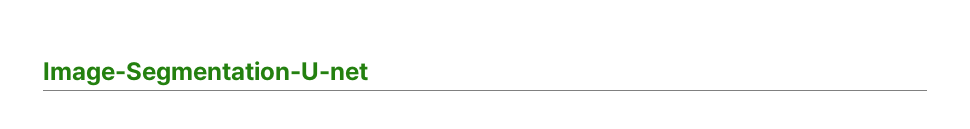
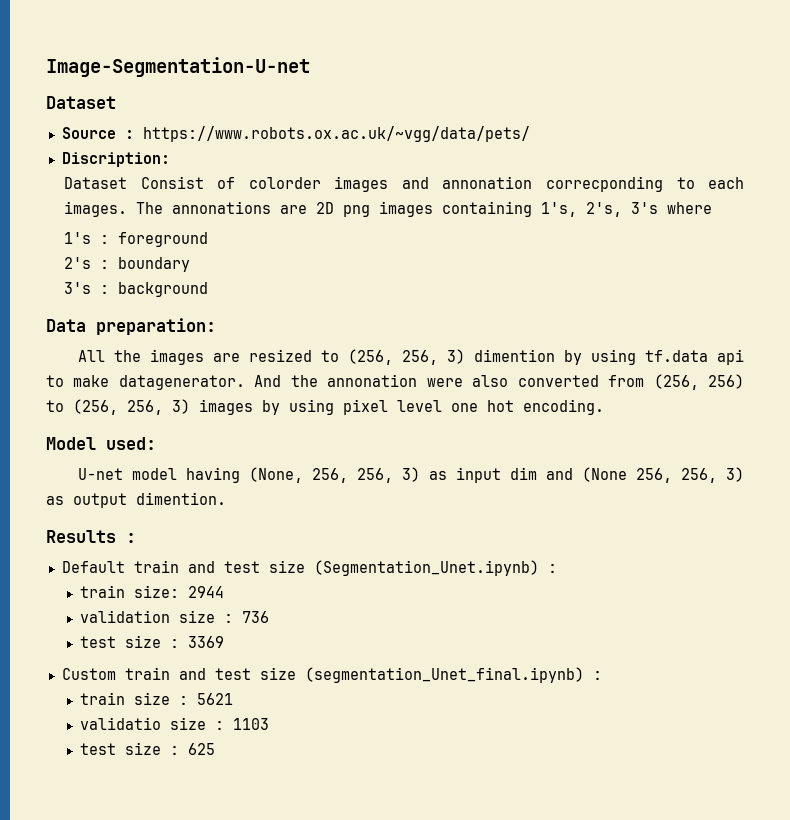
  Image-Segmentation-U-net
+ Dataset
+ Source : https://www.robots.ox.ac.uk/~vgg/data/pets/
+ Discription:
+ Dataset Consist of colorder images and annonation correcponding to each images. The annonations are 2D png images containing 1's, 2's, 3's where
+ 1's : foreground
+ 2's : boundary
+ 3's : background
+ Data preparation:
+ All the images are resized to (256, 256, 3) dimention by using tf.data api to make datagenerator. And the annonation were also converted from (256, 256) to (256, 256, 3) images by using pixel level one hot encoding.
+ Model used:
+ U-net model having (None, 256, 256, 3) as input dim and (None 256, 256, 3) as output dimention.
+ Results :
+ Default train and test size (Segmentation_Unet.ipynb) :
+ train size: 2944
+ validation size : 736
+ test size : 3369
+ Custom train and test size (segmentation_Unet_final.ipynb) :
+ train size : 5621
+ validatio size : 1103
+ test size : 625

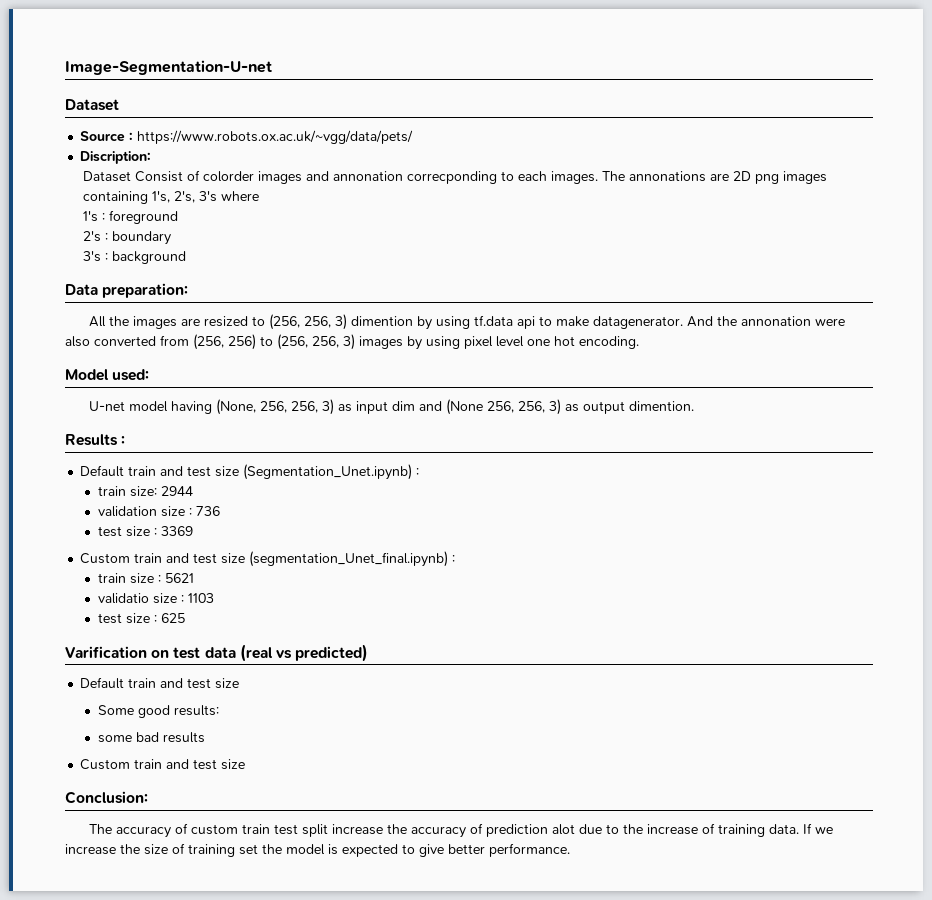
+ Varification on test data (real vs predicted)
+ Default train and test size
+ Some good results:
+ some bad results
+ Custom train and test size
+ Conclusion:
+ The accuracy of custom train test split increase the accuracy of prediction alot due to the increase of training data. If we increase the size of training set the model is expected to give better performance.

